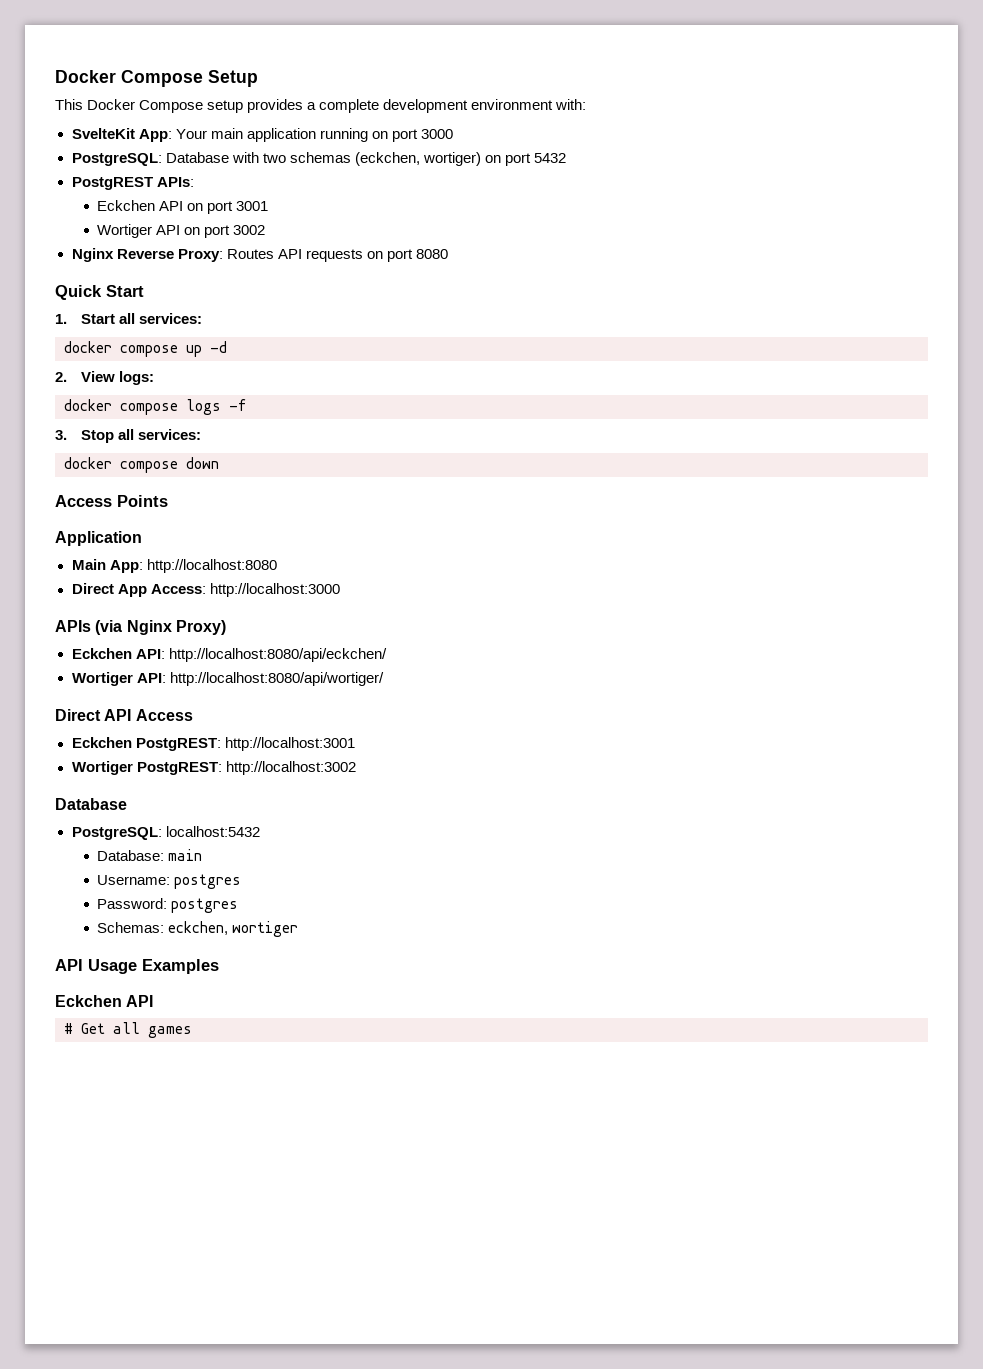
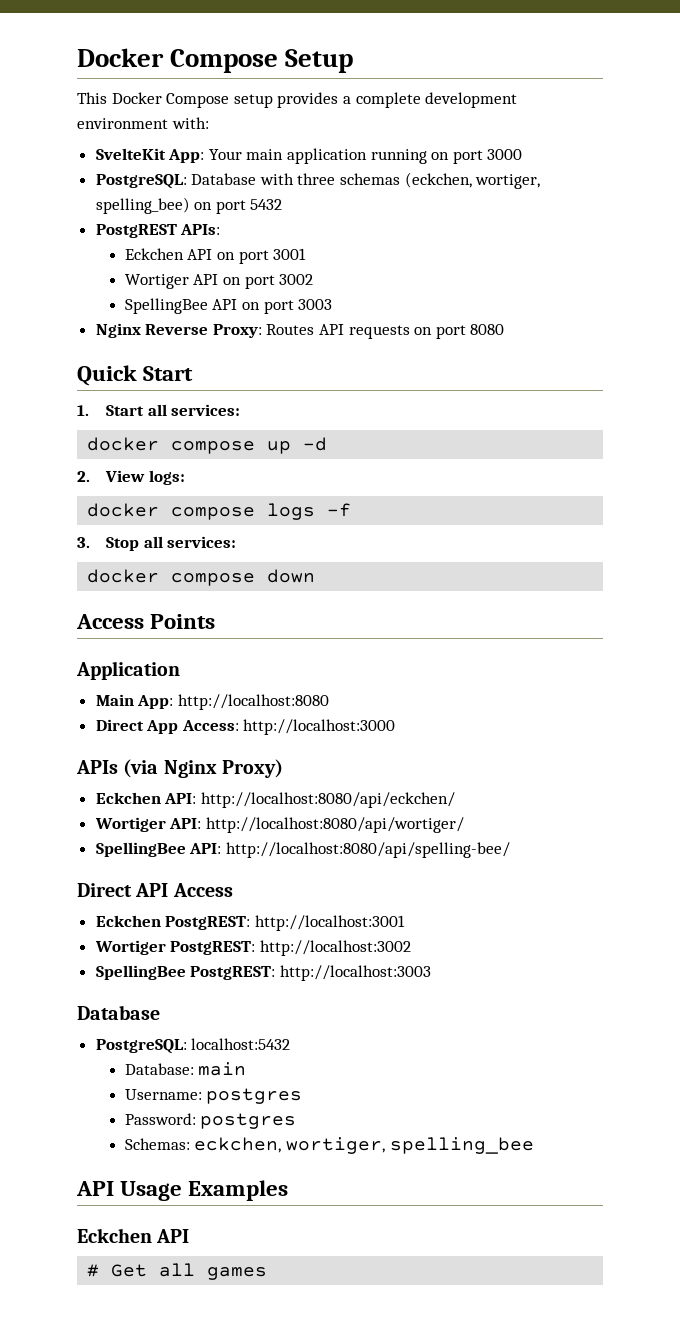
- PostgreSQL: Database with two schemas (eckchen, wortiger) on port 5432
+ PostgreSQL: Database with three schemas (eckchen, wortiger, spelling_bee) on port 5432
+ SpellingBee API on port 3003
+ SpellingBee API: http://localhost:8080/api/spelling-bee/
+ SpellingBee PostgREST: http://localhost:3003
- Schemas: eckchen, wortiger
+ Schemas: eckchen, wortiger, spelling_bee

